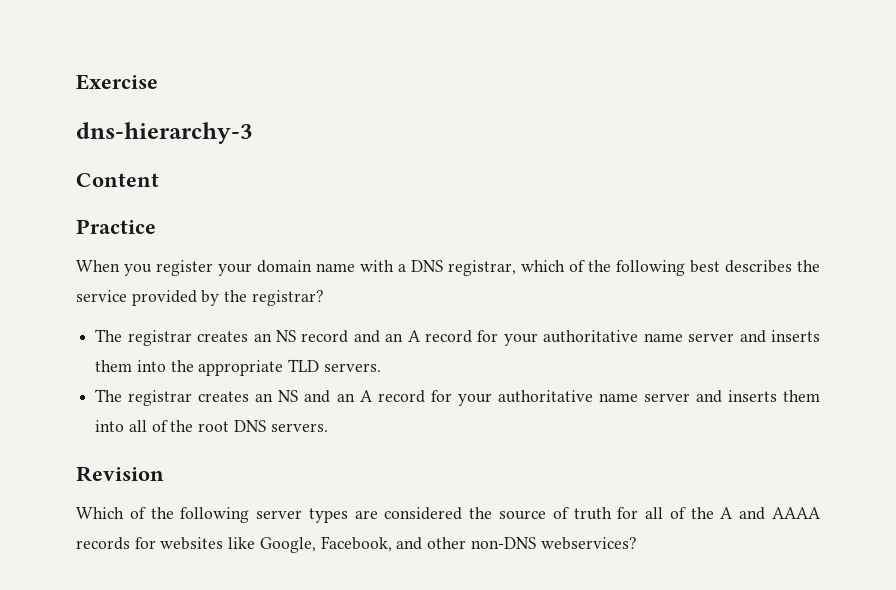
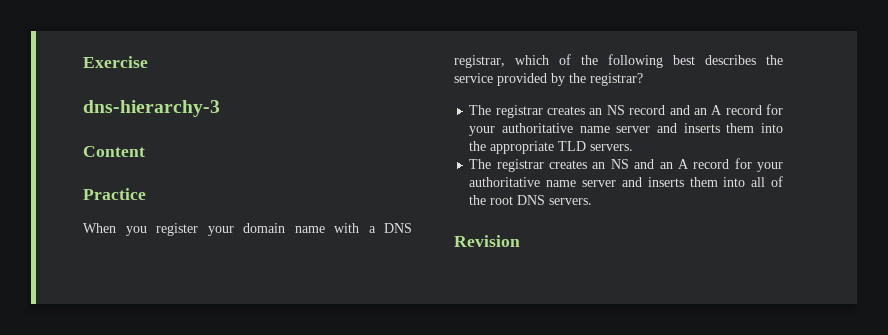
- Which of the following server types are considered the source of truth for all of the A and AAAA records for websites like Google, Facebook, and other non-DNS webservices?

